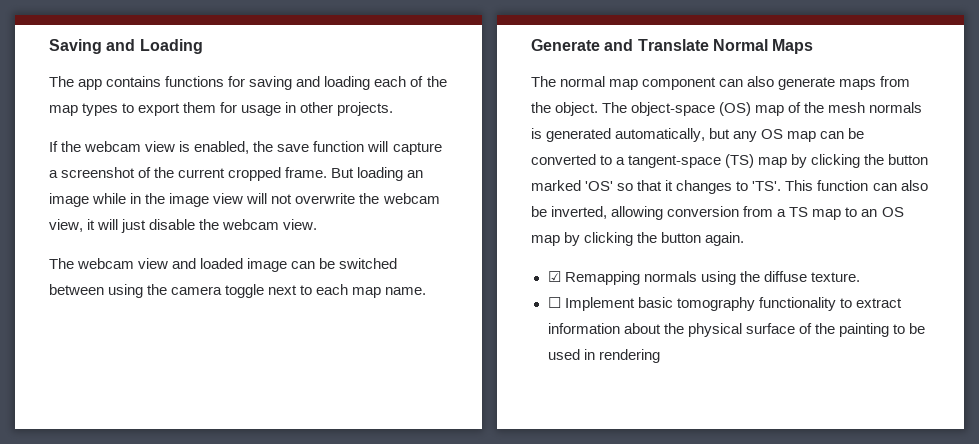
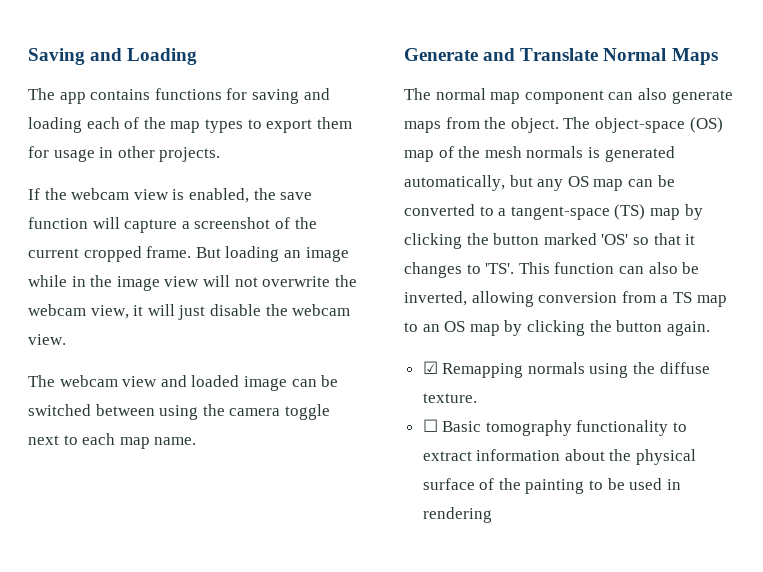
- ☐ Implement basic tomography functionality to extract information about the physical surface of the painting to be used in rendering
+ ☐ Basic tomography functionality to extract information about the physical surface of the painting to be used in rendering

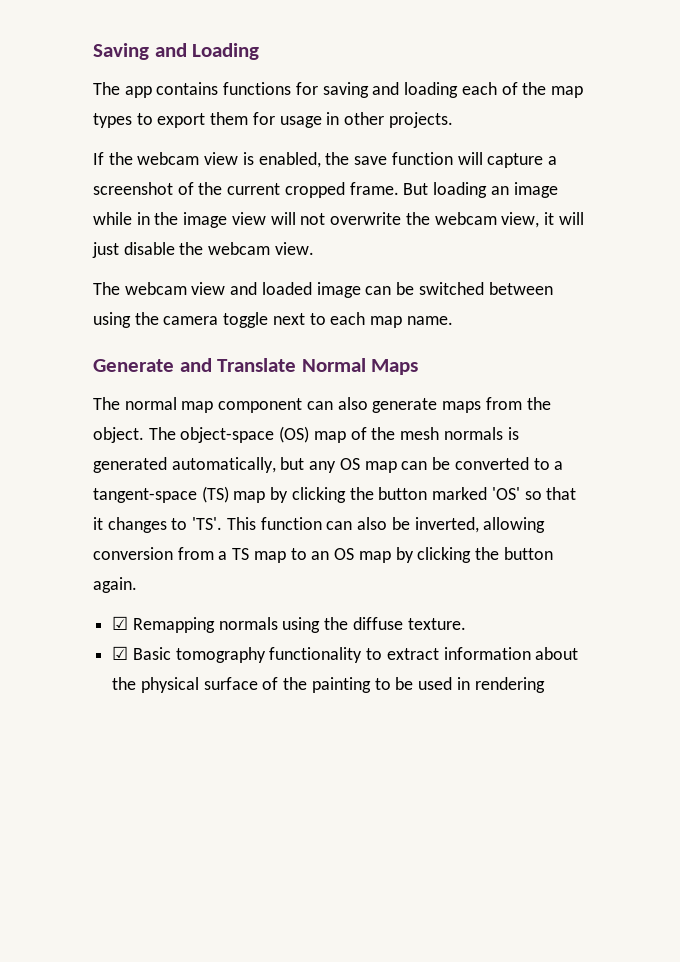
- ☐ Basic tomography functionality to extract information about the physical surface of the painting to be used in rendering
+ ☑ Basic tomography functionality to extract information about the physical surface of the painting to be used in rendering

